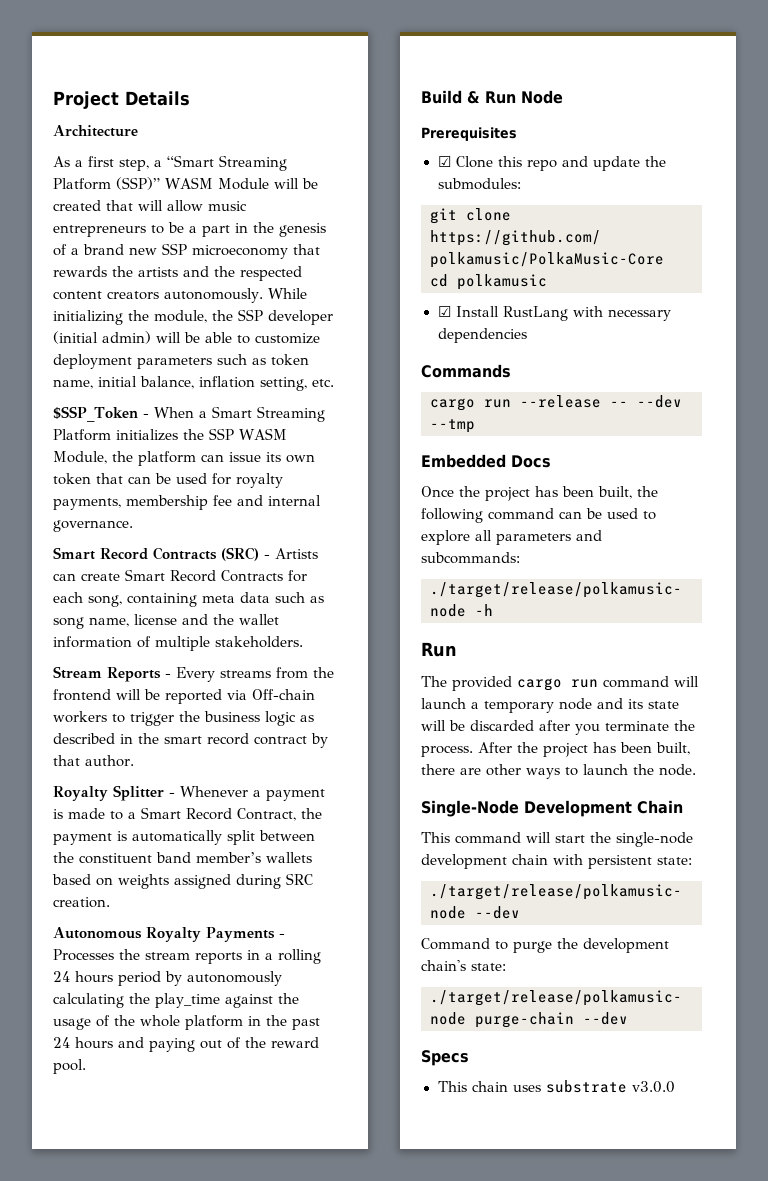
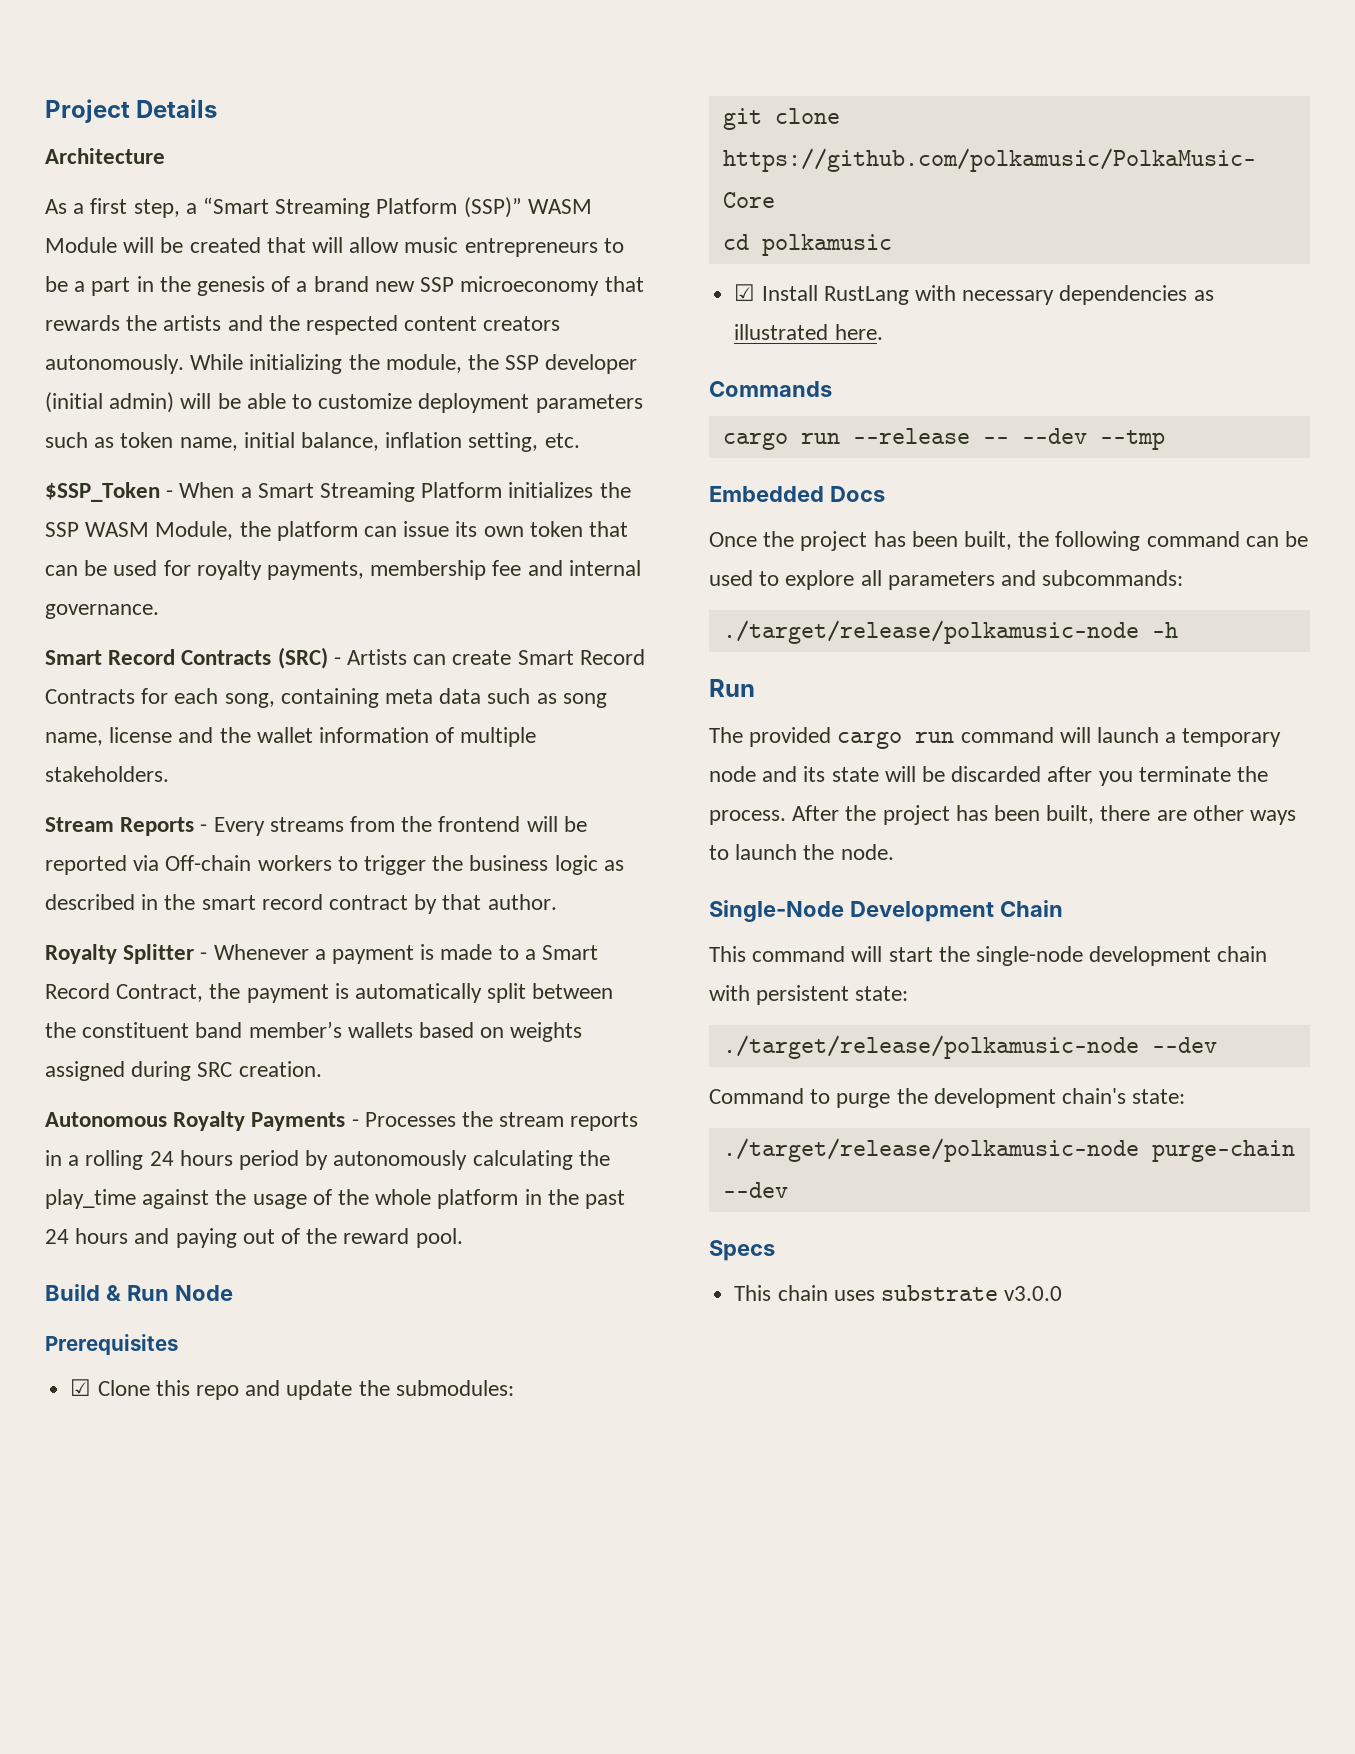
- ☑ Install RustLang with necessary dependencies
+ ☑ Install RustLang with necessary dependencies as illustrated here.

